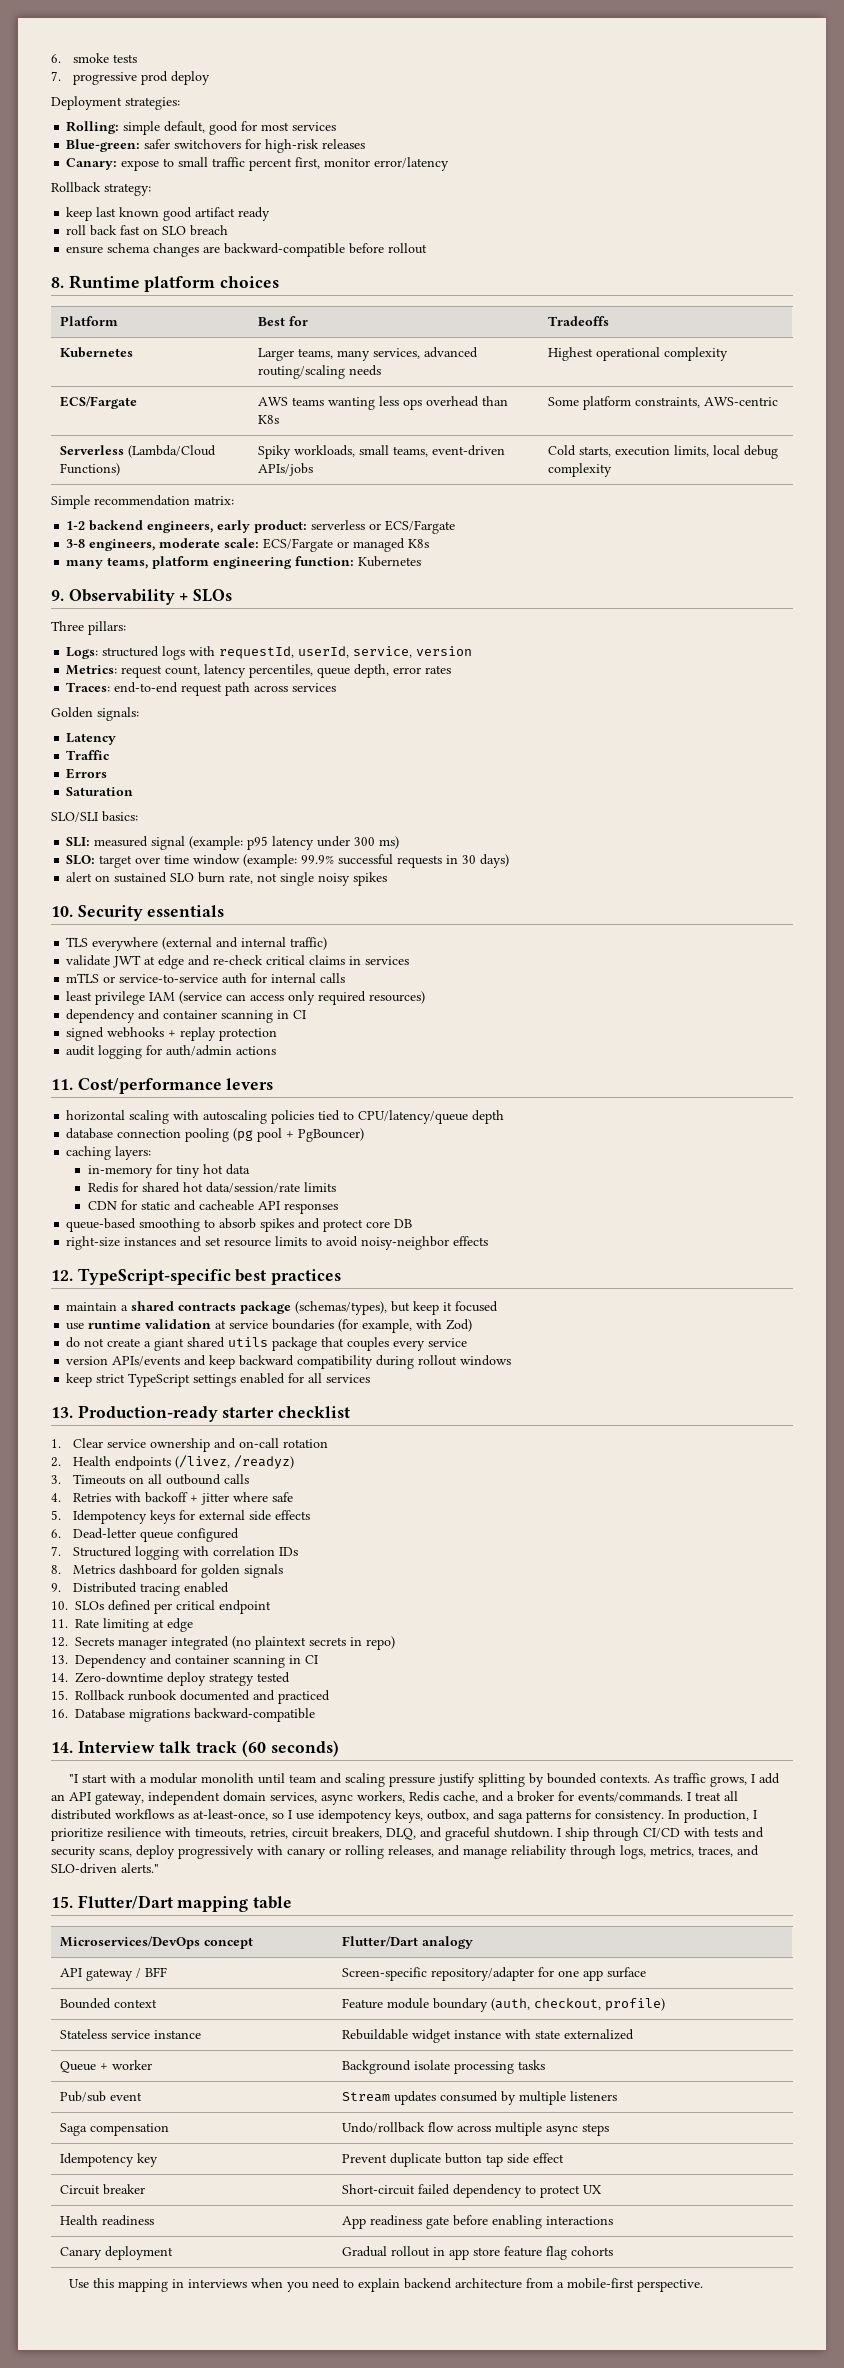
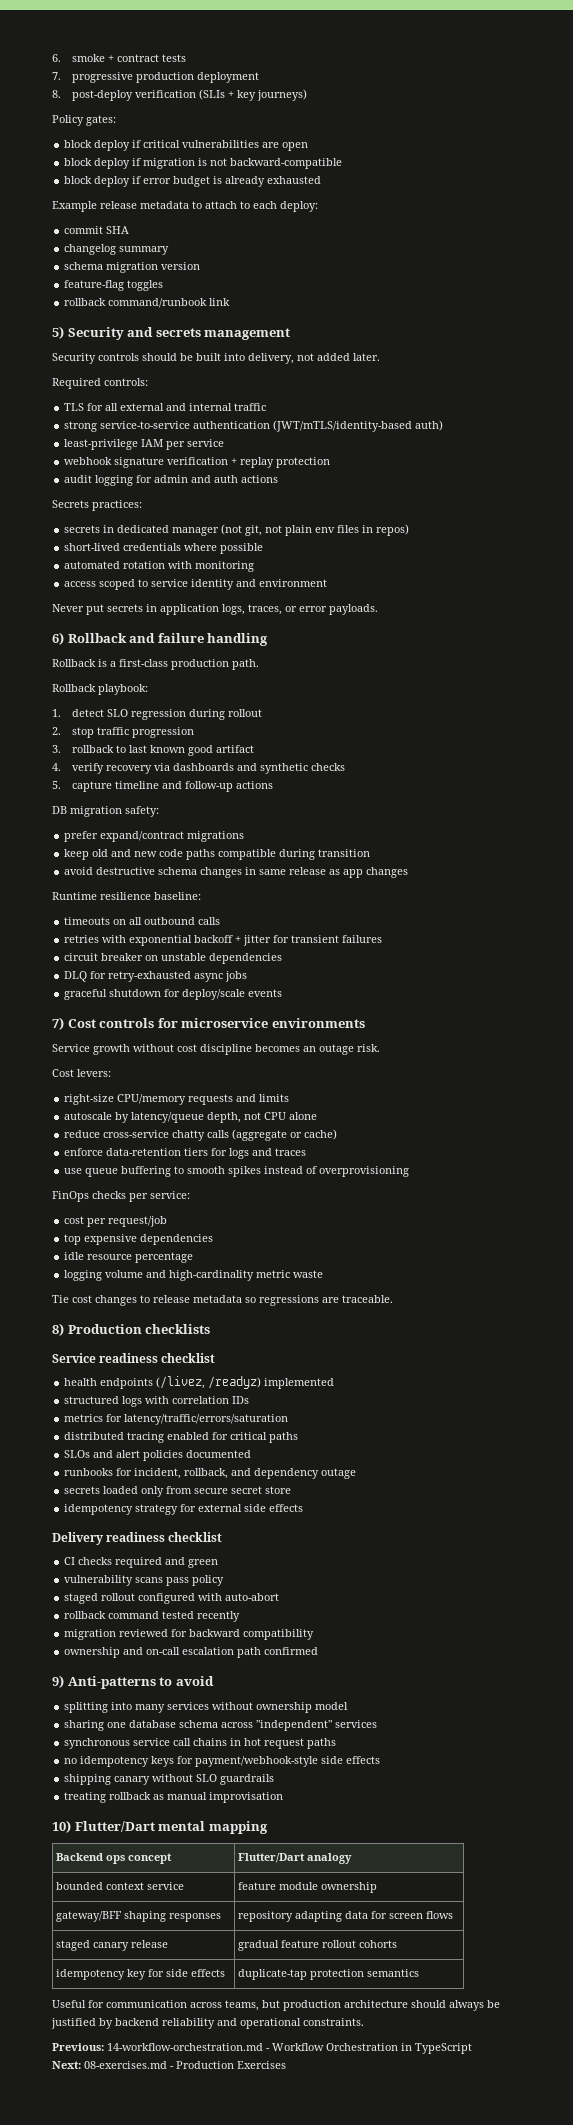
- 6. smoke tests
+ 6. smoke + contract tests
- 7. progressive prod deploy
- Deployment strategies:
- Rolling: simple default, good for most services
- Blue-green: safer switchovers for high-risk releases
- Canary: expose to small traffic percent first, monitor error/latency
- Rollback strategy:
- keep last known good artifact ready
- roll back fast on SLO breach
- ensure schema changes are backward-compatible before rollout
- 8. Runtime platform choices
- Platform | Best for | Tradeoffs
- Kubernetes | Larger teams, many services, advanced routing/scaling needs | Highest operational complexity
- ECS/Fargate | AWS teams wanting less ops overhead than K8s | Some platform constraints, AWS-centric
- Serverless (Lambda/Cloud Functions) | Spiky workloads, small teams, event-driven APIs/jobs | Cold starts, execution limits, local debug complexity
- Simple recommendation matrix:
- 1-2 backend engineers, early product: serverless or ECS/Fargate
- 3-8 engineers, moderate scale: ECS/Fargate or managed K8s
- many teams, platform engineering function: Kubernetes
- 9. Observability + SLOs
- Three pillars:
- Logs: structured logs with requestId, userId, service, version
- Metrics: request count, latency percentiles, queue depth, error rates
- Traces: end-to-end request path across services
- Golden signals:
- Latency
- Traffic
- Errors
- Saturation
- SLO/SLI basics:
- SLI: measured signal (example: p95 latency under 300 ms)
- SLO: target over time window (example: 99.9% successful requests in 30 days)
- alert on sustained SLO burn rate, not single noisy spikes
- 10. Security essentials
- TLS everywhere (external and internal traffic)
- validate JWT at edge and re-check critical claims in services
- mTLS or service-to-service auth for internal calls
- least privilege IAM (service can access only required resources)
- dependency and container scanning in CI
- signed webhooks + replay protection
+ 7. progressive production deployment
+ 8. post-deploy verification (SLIs + key journeys)
+ Policy gates:
+ block deploy if critical vulnerabilities are open
+ block deploy if migration is not backward-compatible
+ block deploy if error budget is already exhausted
+ Example release metadata to attach to each deploy:
+ commit SHA
+ changelog summary
+ schema migration version
+ feature-flag toggles
+ rollback command/runbook link
+ 5) Security and secrets management
+ Security controls should be built into delivery, not added later.
+ Required controls:
+ TLS for all external and internal traffic
+ strong service-to-service authentication (JWT/mTLS/identity-based auth)
+ least-privilege IAM per service
+ webhook signature verification + replay protection
- audit logging for auth/admin actions
- 11. Cost/performance levers
- horizontal scaling with autoscaling policies tied to CPU/latency/queue depth
- database connection pooling (pg pool + PgBouncer)
- caching layers:
- in-memory for tiny hot data
- Redis for shared hot data/session/rate limits
- CDN for static and cacheable API responses
- queue-based smoothing to absorb spikes and protect core DB
- right-size instances and set resource limits to avoid noisy-neighbor effects
- 12. TypeScript-specific best practices
- maintain a shared contracts package (schemas/types), but keep it focused
- use runtime validation at service boundaries (for example, with Zod)
- do not create a giant shared utils package that couples every service
- version APIs/events and keep backward compatibility during rollout windows
- keep strict TypeScript settings enabled for all services
- 13. Production-ready starter checklist
- 1. Clear service ownership and on-call rotation
- 2. Health endpoints (/livez, /readyz)
- 3. Timeouts on all outbound calls
- 4. Retries with backoff + jitter where safe
- 5. Idempotency keys for external side effects
- 6. Dead-letter queue configured
- 7. Structured logging with correlation IDs
- 8. Metrics dashboard for golden signals
- 9. Distributed tracing enabled
- 10. SLOs defined per critical endpoint
- 11. Rate limiting at edge
- 12. Secrets manager integrated (no plaintext secrets in repo)
- 13. Dependency and container scanning in CI
- 14. Zero-downtime deploy strategy tested
- 15. Rollback runbook documented and practiced
- 16. Database migrations backward-compatible
- 14. Interview talk track (60 seconds)
- "I start with a modular monolith until team and scaling pressure justify splitting by bounded contexts. As traffic grows, I add an API gateway, independent domain services, async workers, Redis cache, and a broker for events/commands. I treat all distributed workflows as at-least-once, so I use idempotency keys, outbox, and saga patterns for consistency. In production, I prioritize resilience with timeouts, retries, circuit breakers, DLQ, and graceful shutdown. I ship through CI/CD with tests and security scans, deploy progressively with canary or rolling releases, and manage reliability through logs, metrics, traces, and SLO-driven alerts."
- 15. Flutter/Dart mapping table
- Microservices/DevOps concept | Flutter/Dart analogy
+ audit logging for admin and auth actions
+ Secrets practices:
+ secrets in dedicated manager (not git, not plain env files in repos)
+ short-lived credentials where possible
+ automated rotation with monitoring
+ access scoped to service identity and environment
+ Never put secrets in application logs, traces, or error payloads.
+ 6) Rollback and failure handling
+ Rollback is a first-class production path.
+ Rollback playbook:
+ 1. detect SLO regression during rollout
+ 2. stop traffic progression
+ 3. rollback to last known good artifact
+ 4. verify recovery via dashboards and synthetic checks
+ 5. capture timeline and follow-up actions
+ DB migration safety:
+ prefer expand/contract migrations
+ keep old and new code paths compatible during transition
+ avoid destructive schema changes in same release as app changes
+ Runtime resilience baseline:
+ timeouts on all outbound calls
+ retries with exponential backoff + jitter for transient failures
+ circuit breaker on unstable dependencies
+ DLQ for retry-exhausted async jobs
+ graceful shutdown for deploy/scale events
+ 7) Cost controls for microservice environments
+ Service growth without cost discipline becomes an outage risk.
+ Cost levers:
+ right-size CPU/memory requests and limits
+ autoscale by latency/queue depth, not CPU alone
+ reduce cross-service chatty calls (aggregate or cache)
+ enforce data-retention tiers for logs and traces
+ use queue buffering to smooth spikes instead of overprovisioning
+ FinOps checks per service:
+ cost per request/job
+ top expensive dependencies
+ idle resource percentage
+ logging volume and high-cardinality metric waste
+ Tie cost changes to release metadata so regressions are traceable.
+ 8) Production checklists
+ Service readiness checklist
+ health endpoints (/livez, /readyz) implemented
+ structured logs with correlation IDs
+ metrics for latency/traffic/errors/saturation
+ distributed tracing enabled for critical paths
+ SLOs and alert policies documented
+ runbooks for incident, rollback, and dependency outage
+ secrets loaded only from secure secret store
+ idempotency strategy for external side effects
+ Delivery readiness checklist
+ CI checks required and green
+ vulnerability scans pass policy
+ staged rollout configured with auto-abort
+ rollback command tested recently
+ migration reviewed for backward compatibility
+ ownership and on-call escalation path confirmed
+ 9) Anti-patterns to avoid
+ splitting into many services without ownership model
+ sharing one database schema across "independent" services
+ synchronous service call chains in hot request paths
+ no idempotency keys for payment/webhook-style side effects
+ shipping canary without SLO guardrails
+ treating rollback as manual improvisation
+ 10) Flutter/Dart mental mapping
+ Backend ops concept | Flutter/Dart analogy
- API gateway / BFF | Screen-specific repository/adapter for one app surface
- Bounded context | Feature module boundary (auth, checkout, profile)
- Stateless service instance | Rebuildable widget instance with state externalized
- Queue + worker | Background isolate processing tasks
- Pub/sub event | Stream updates consumed by multiple listeners
- Saga compensation | Undo/rollback flow across multiple async steps
- Idempotency key | Prevent duplicate button tap side effect
- Circuit breaker | Short-circuit failed dependency to protect UX
- Health readiness | App readiness gate before enabling interactions
- Canary deployment | Gradual rollout in app store feature flag cohorts
- Use this mapping in interviews when you need to explain backend architecture from a mobile-first perspective.
+ bounded context service | feature module ownership
+ gateway/BFF shaping responses | repository adapting data for screen flows
+ staged canary release | gradual feature rollout cohorts
+ idempotency key for side effects | duplicate-tap protection semantics
+ Useful for communication across teams, but production architecture should always be justified by backend reliability and operational constraints.
+ Previous: 14-workflow-orchestration.md - Workflow Orchestration in TypeScript
+ Next: 08-exercises.md - Production Exercises

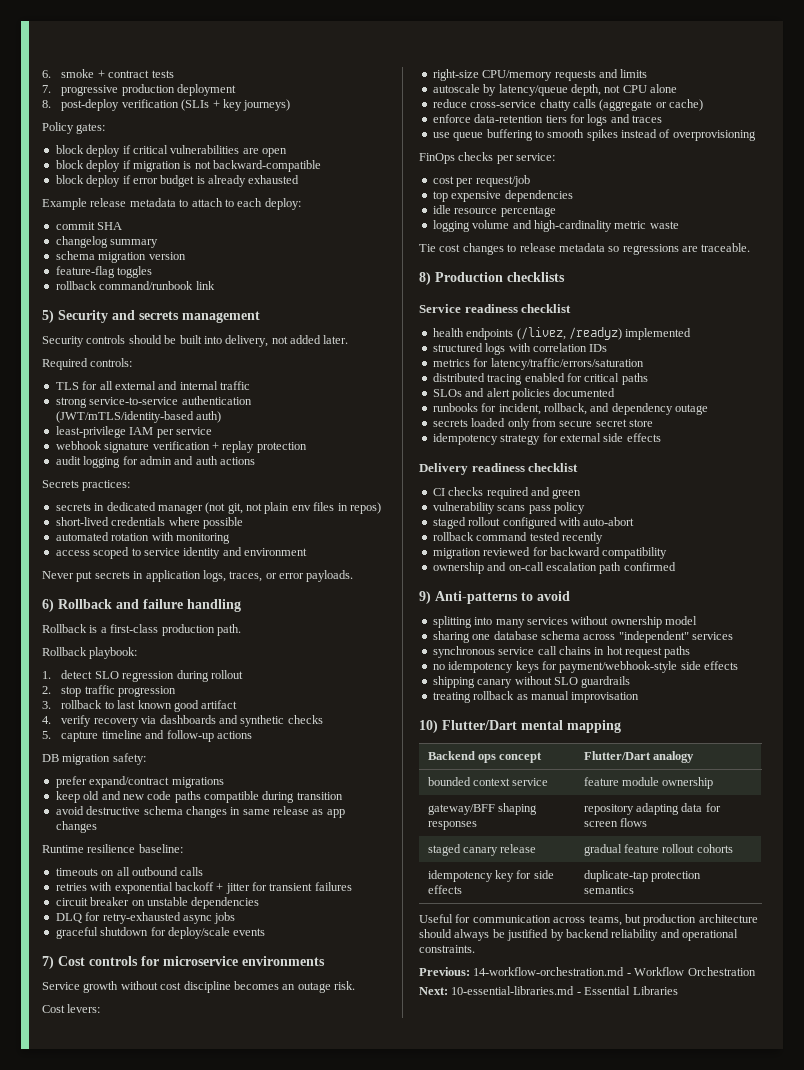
- Previous: 14-workflow-orchestration.md - Workflow Orchestration in TypeScript
+ Previous: 14-workflow-orchestration.md - Workflow Orchestration
- Next: 08-exercises.md - Production Exercises
+ Next: 10-essential-libraries.md - Essential Libraries

